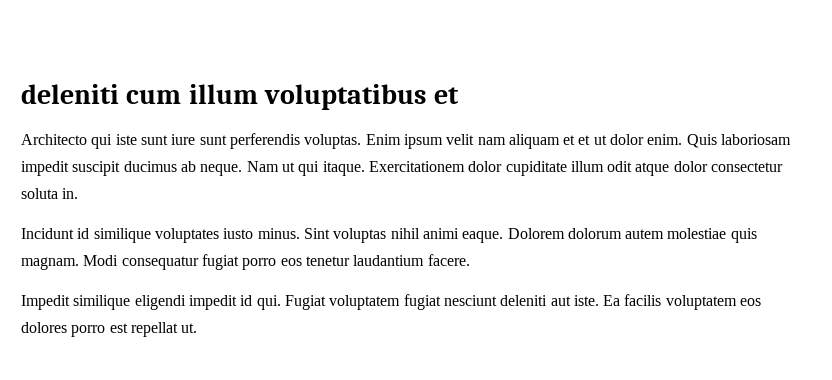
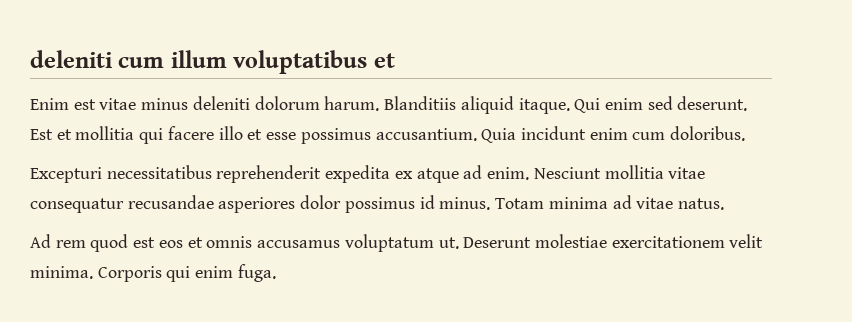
- Architecto qui iste sunt iure sunt perferendis voluptas. Enim ipsum velit nam aliquam et et ut dolor enim. Quis laboriosam impedit suscipit ducimus ab neque. Nam ut qui itaque. Exercitationem dolor cupiditate illum odit atque dolor consectetur soluta in.
- Incidunt id similique voluptates iusto minus. Sint voluptas nihil animi eaque. Dolorem dolorum autem molestiae quis magnam. Modi consequatur fugiat porro eos tenetur laudantium facere.
- Impedit similique eligendi impedit id qui. Fugiat voluptatem fugiat nesciunt deleniti aut iste. Ea facilis voluptatem eos dolores porro est repellat ut.
+ Enim est vitae minus deleniti dolorum harum. Blanditiis aliquid itaque. Qui enim sed deserunt. Est et mollitia qui facere illo et esse possimus accusantium. Quia incidunt enim cum doloribus.
+ Excepturi necessitatibus reprehenderit expedita ex atque ad enim. Nesciunt mollitia vitae consequatur recusandae asperiores dolor possimus id minus. Totam minima ad vitae natus.
+ Ad rem quod est eos et omnis accusamus voluptatum ut. Deserunt molestiae exercitationem velit minima. Corporis qui enim fuga.

